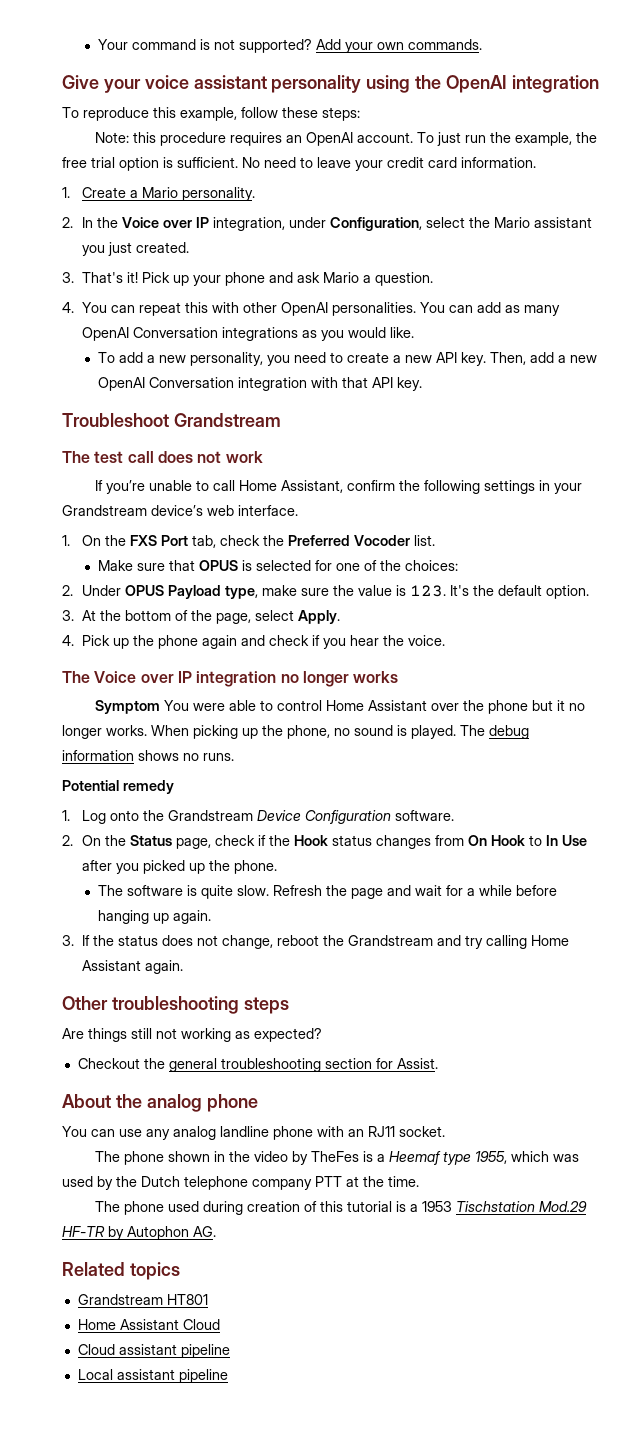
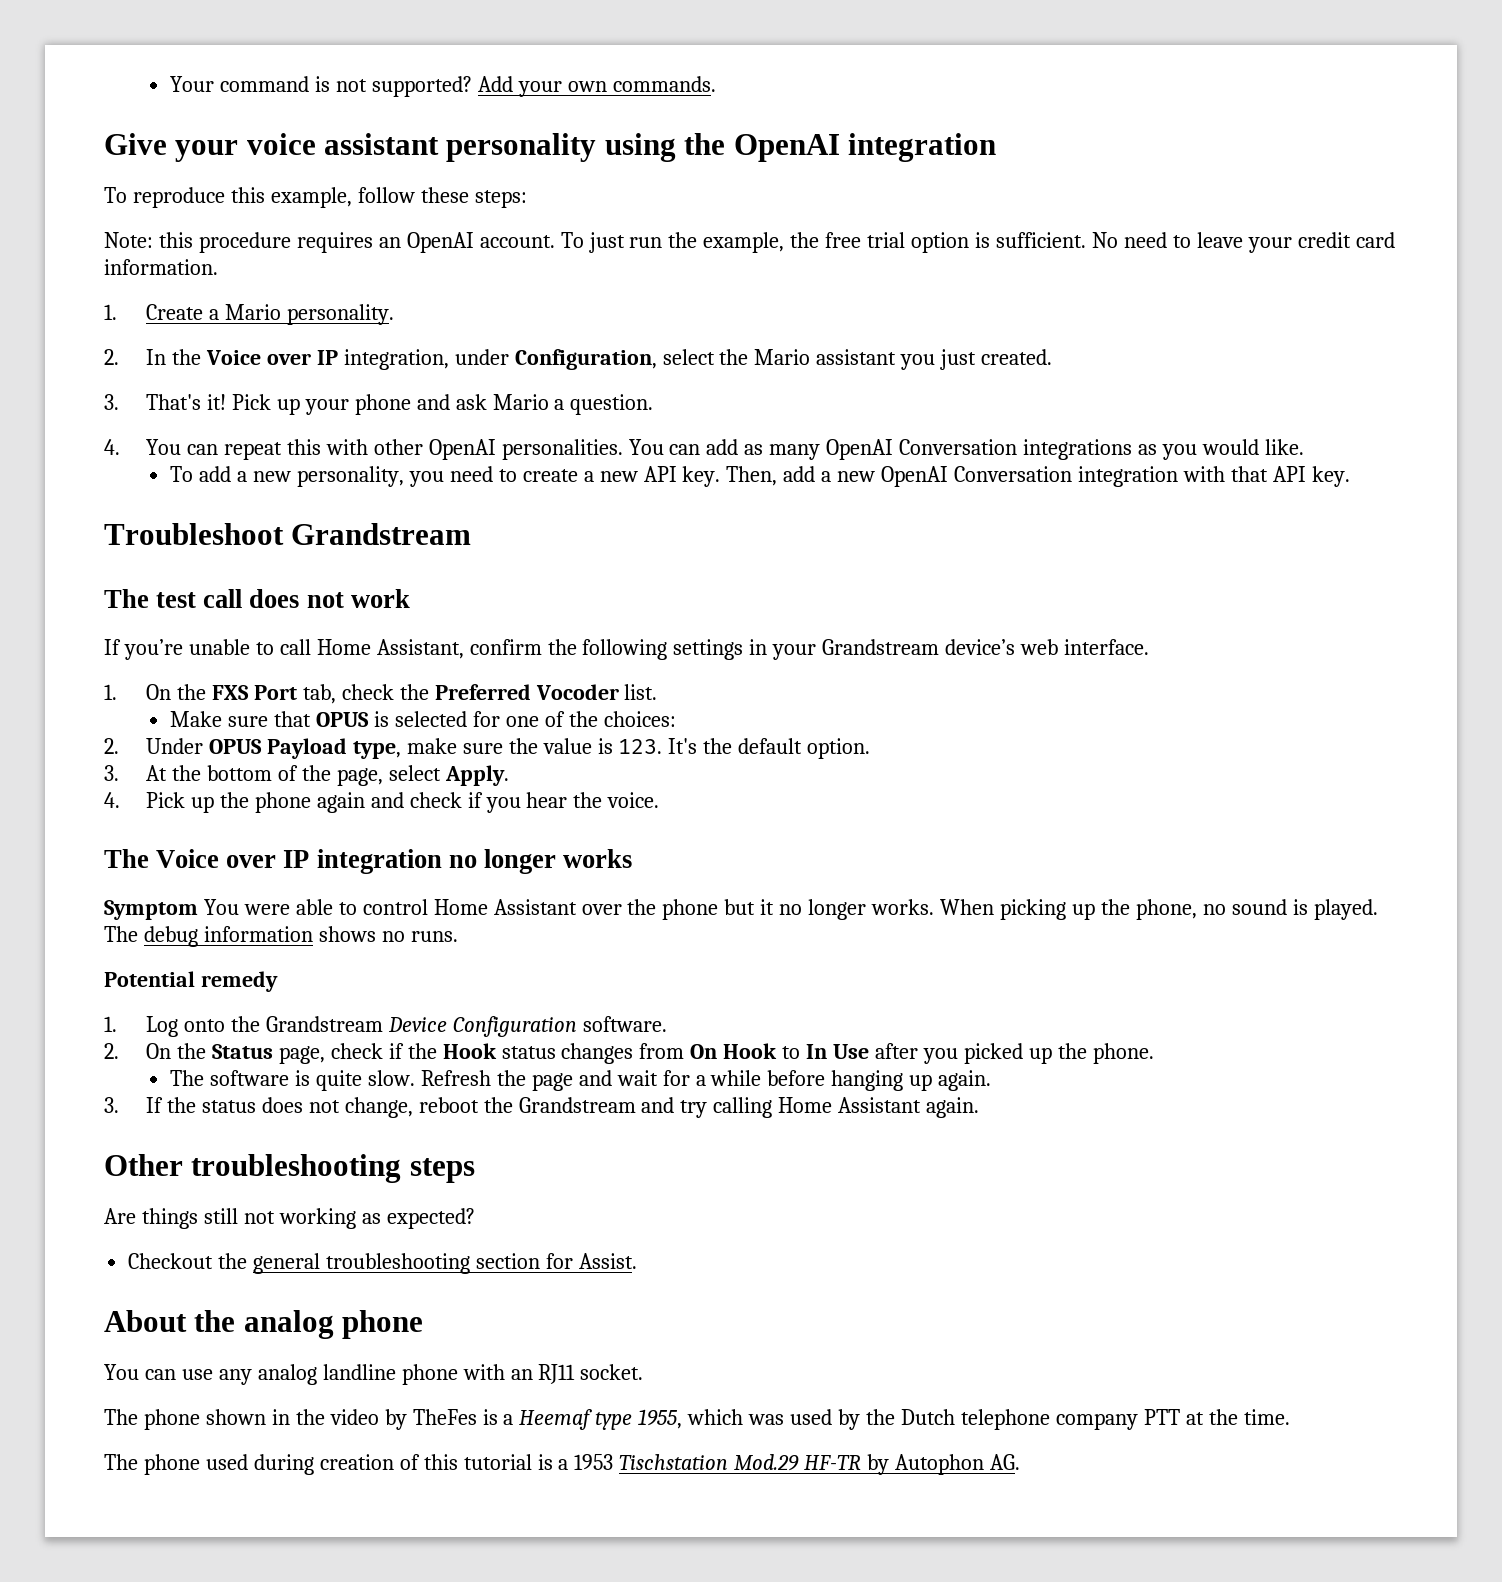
- Related topics
- Grandstream HT801
- Home Assistant Cloud
- Cloud assistant pipeline
- Local assistant pipeline

